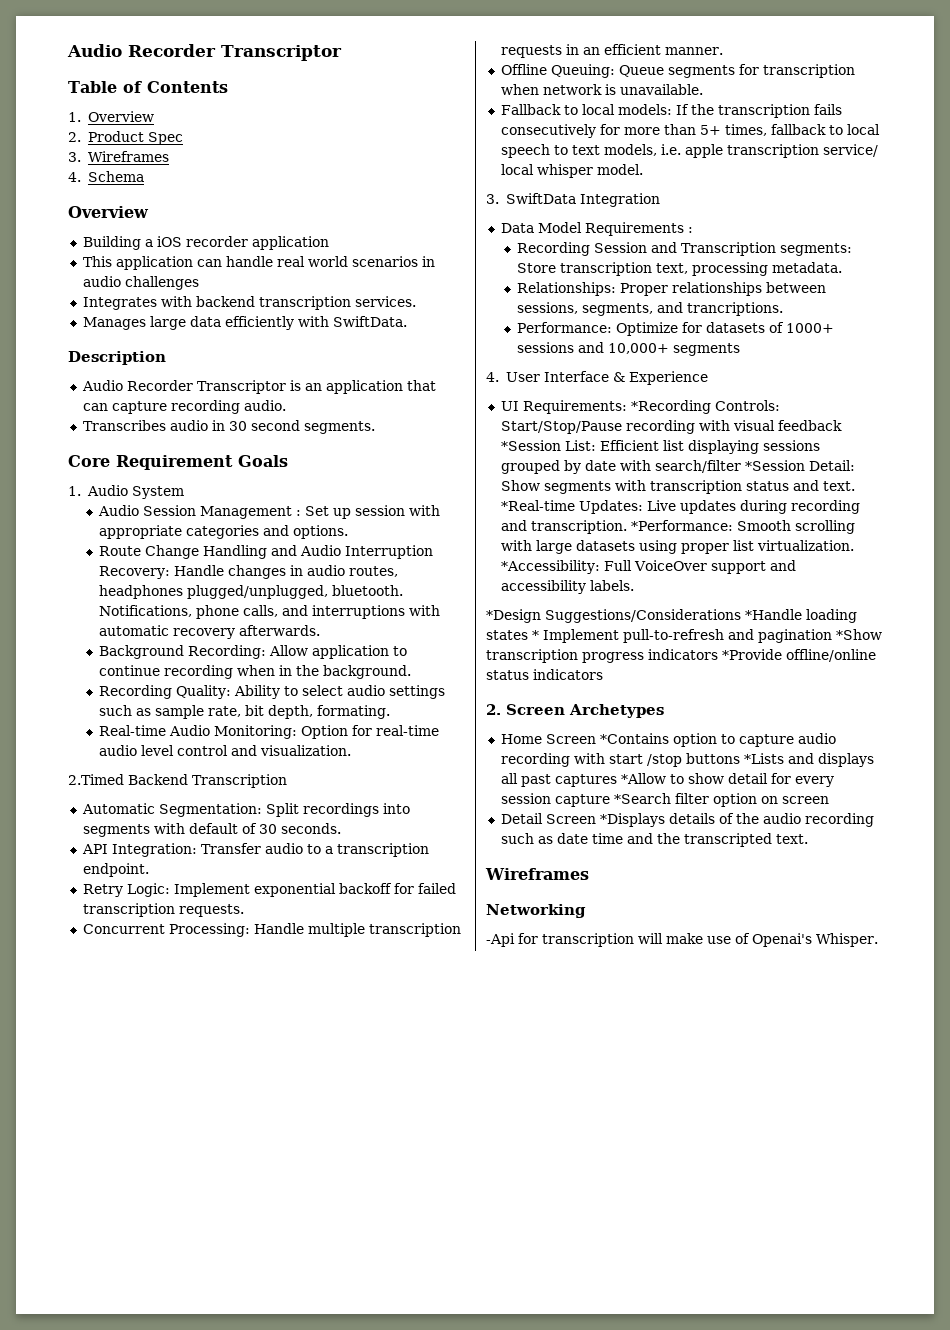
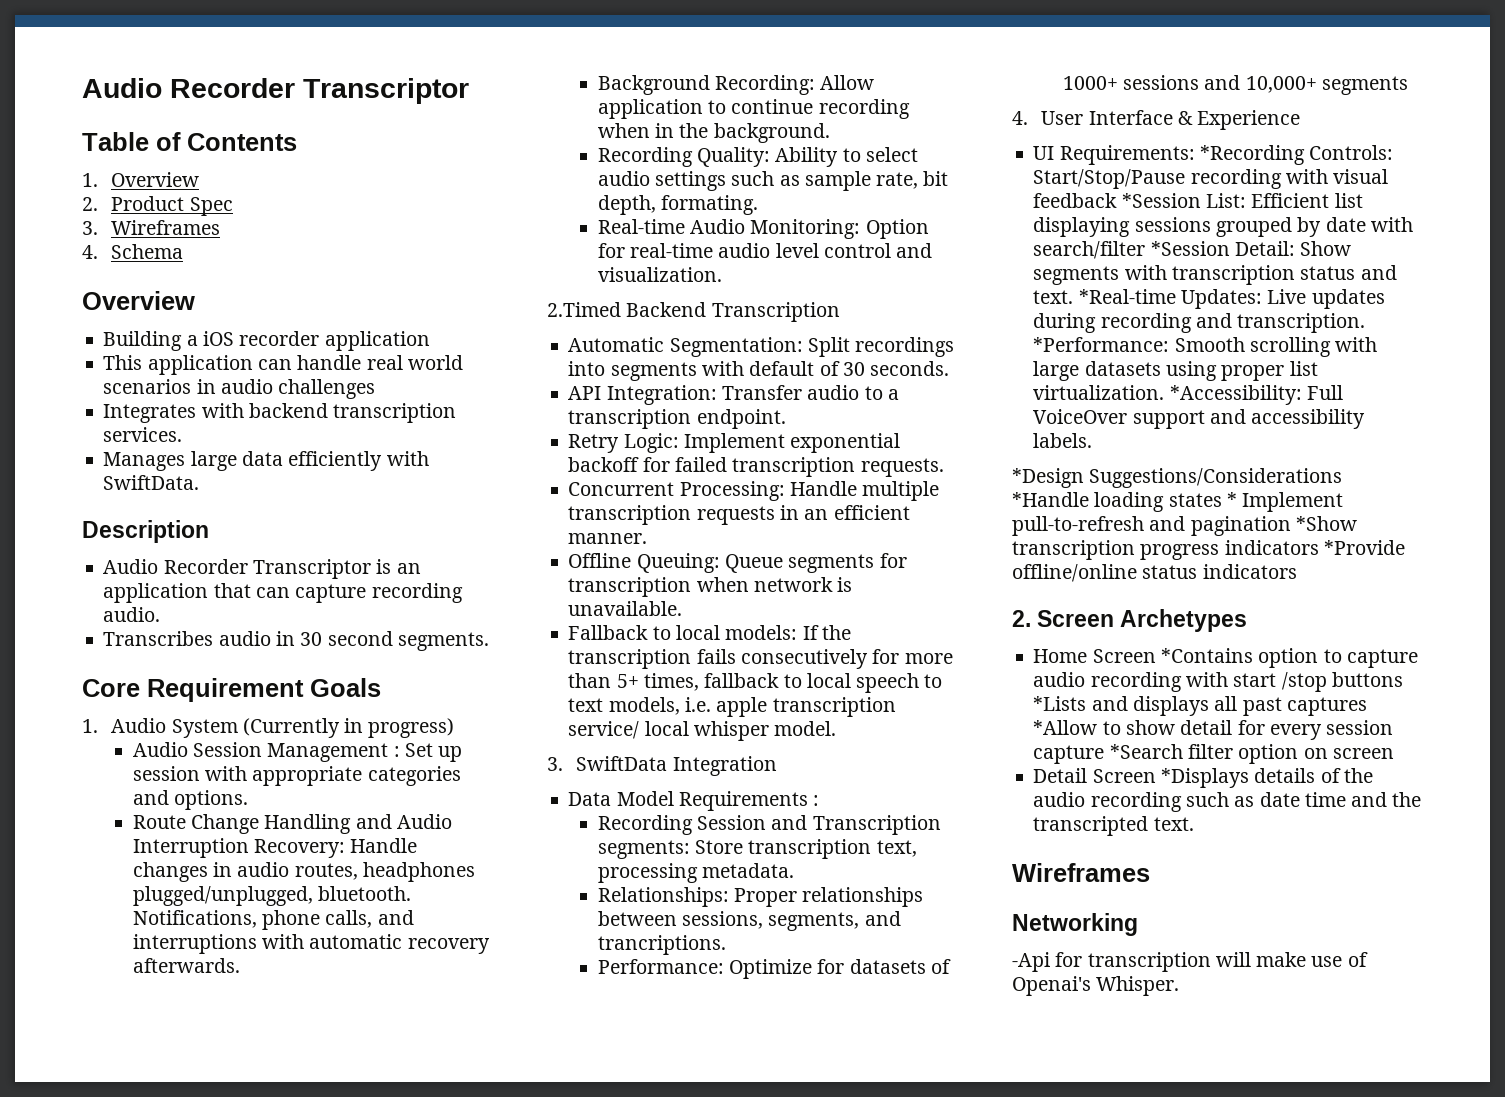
- 1. Audio System
+ 1. Audio System (Currently in progress)

